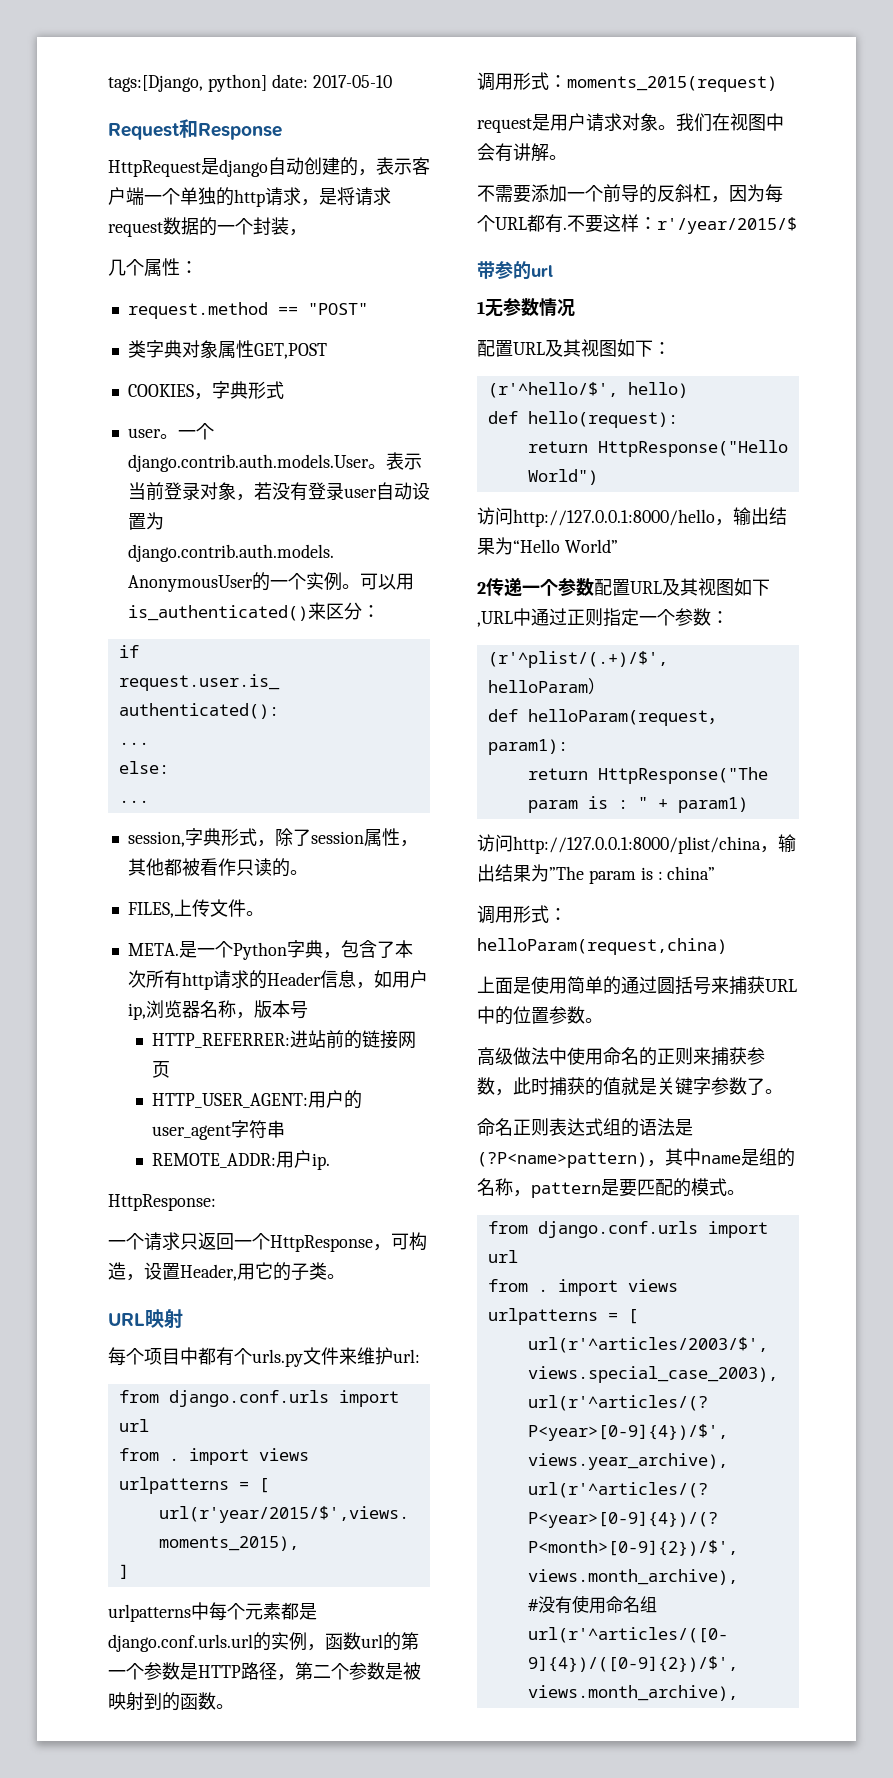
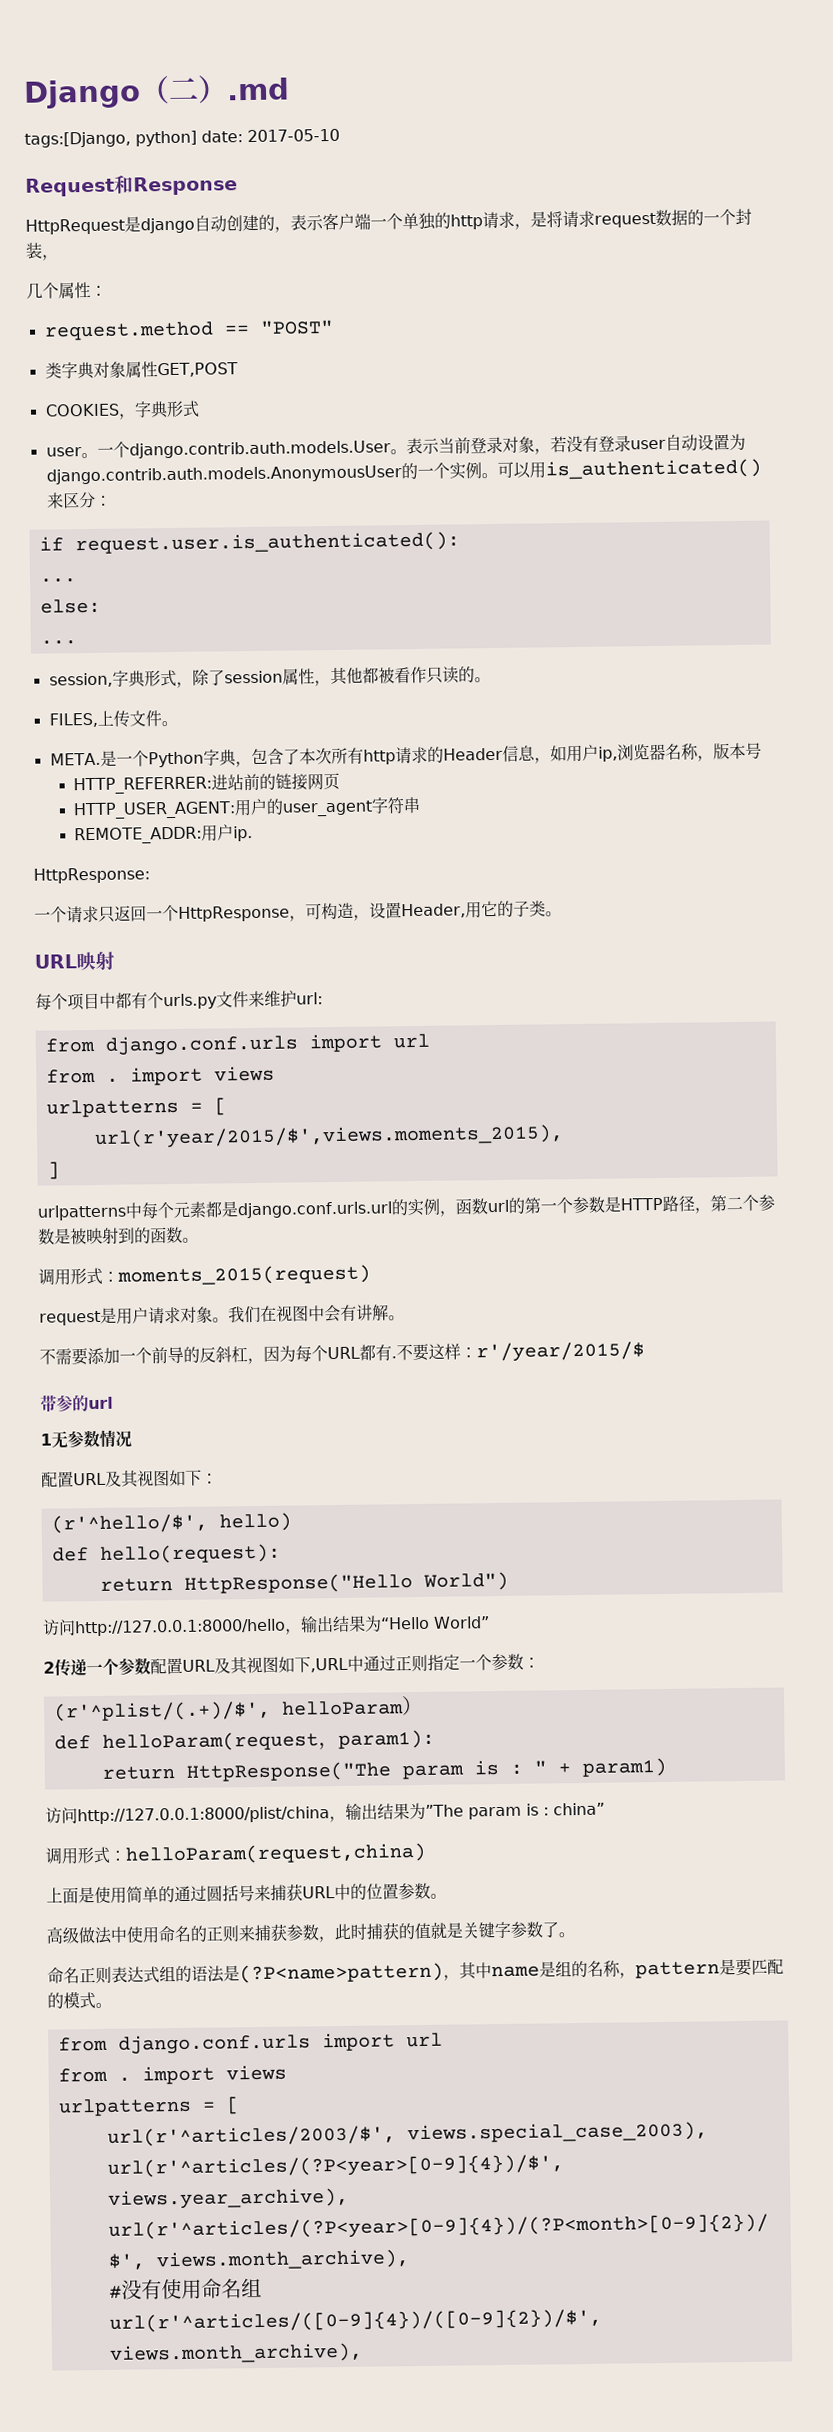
+ Django（二）.md

